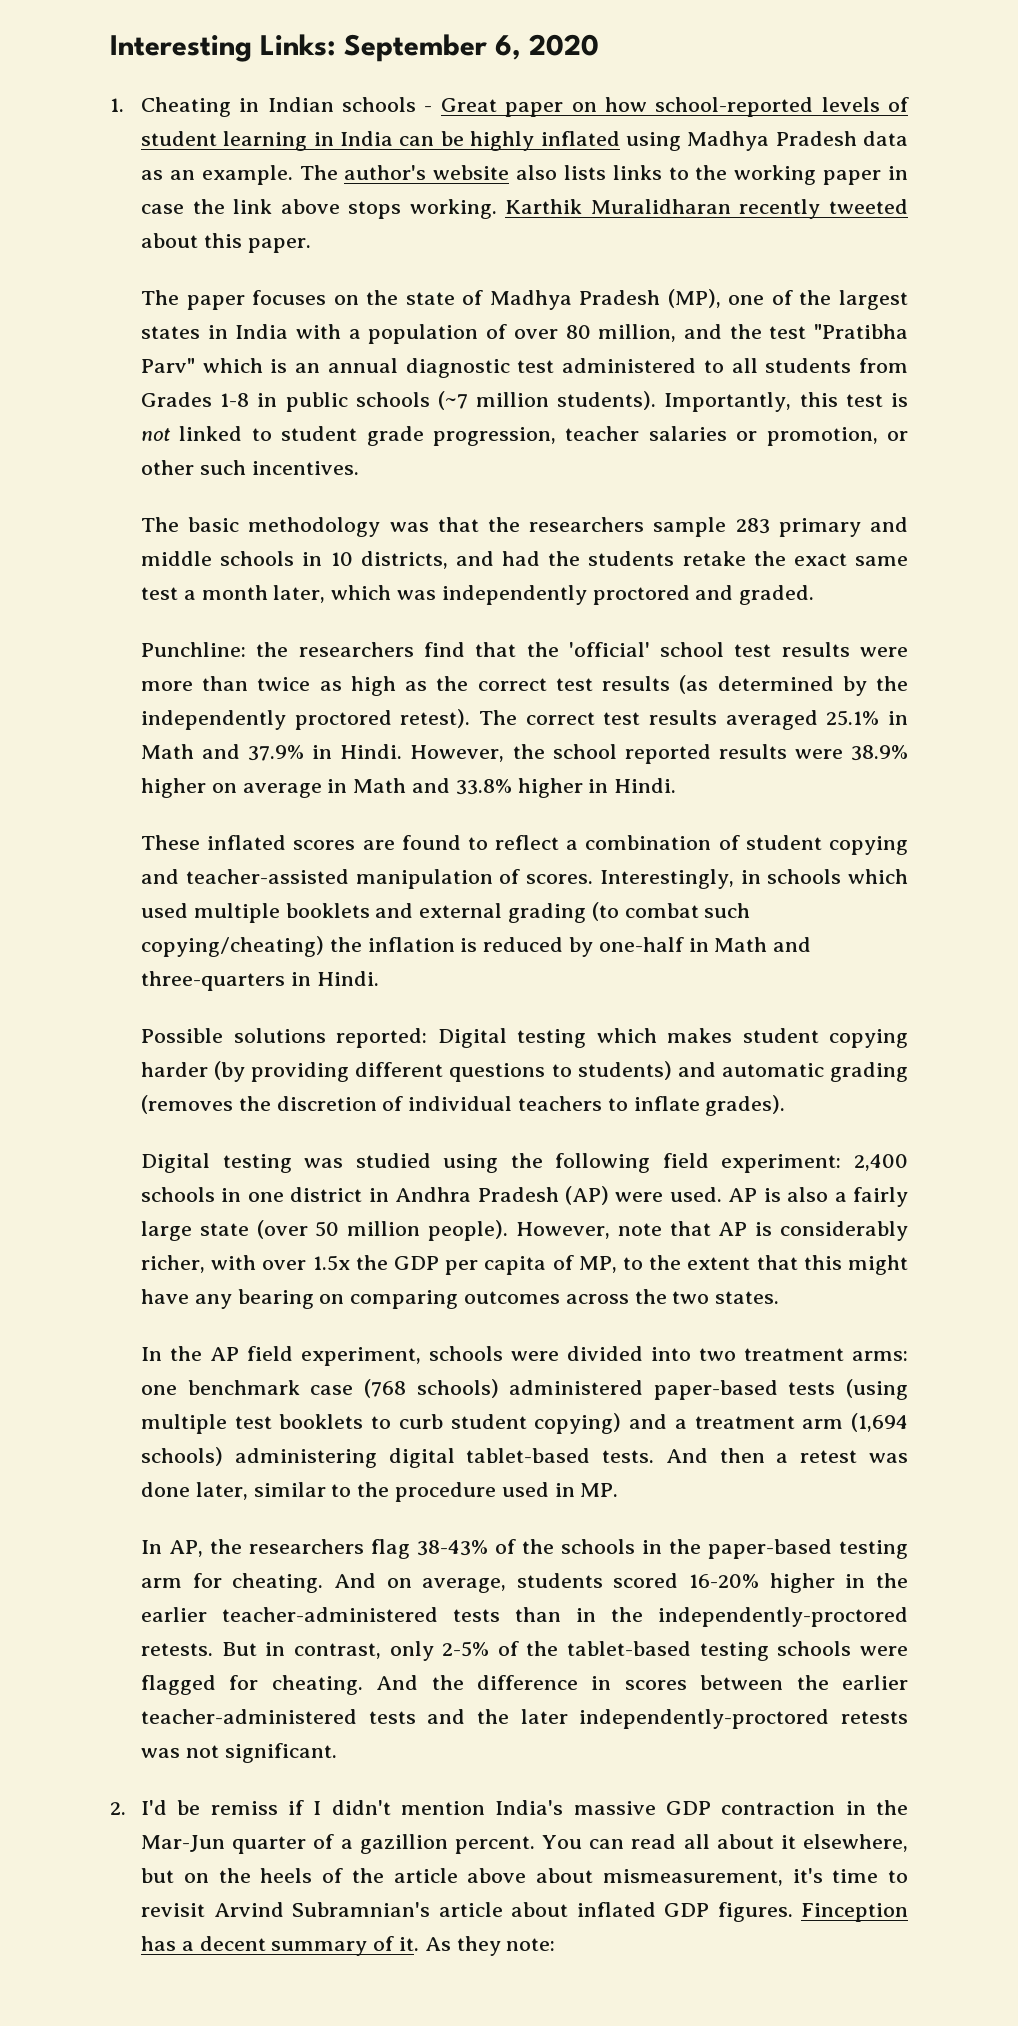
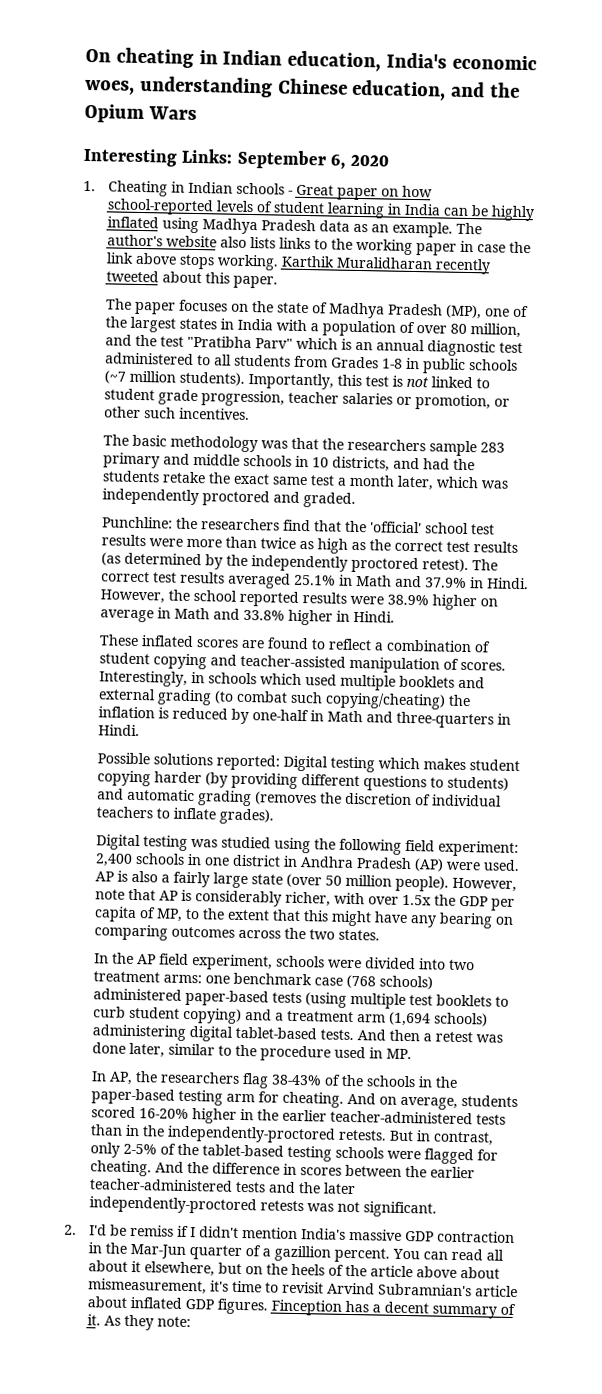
+ On cheating in Indian education, India's economic woes, understanding Chinese education, and the Opium Wars

